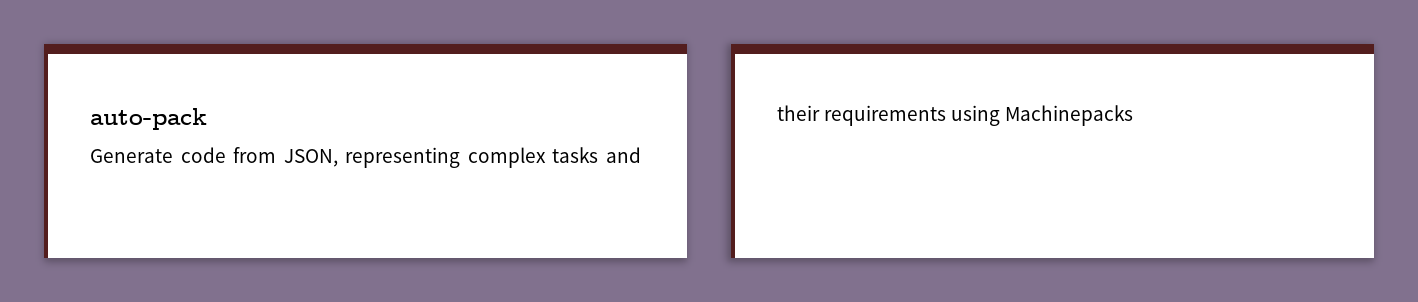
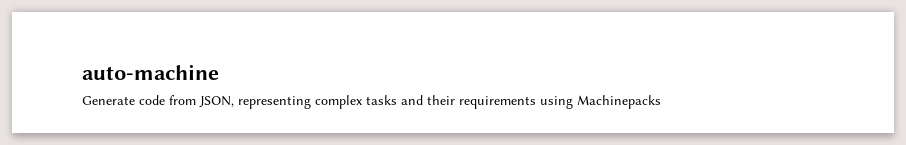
- auto-pack
+ auto-machine

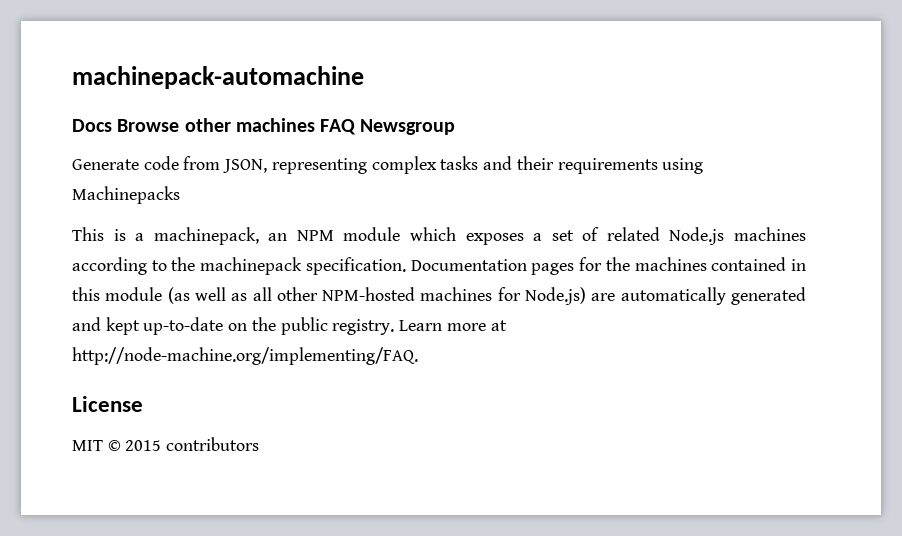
- auto-machine
+ machinepack-automachine
+ Docs Browse other machines FAQ Newsgroup
+ This is a machinepack, an NPM module which exposes a set of related Node.js machines according to the machinepack specification. Documentation pages for the machines contained in this module (as well as all other NPM-hosted machines for Node.js) are automatically generated and kept up-to-date on the public registry. Learn more at http://node-machine.org/implementing/FAQ.
+ License
+ MIT © 2015 contributors

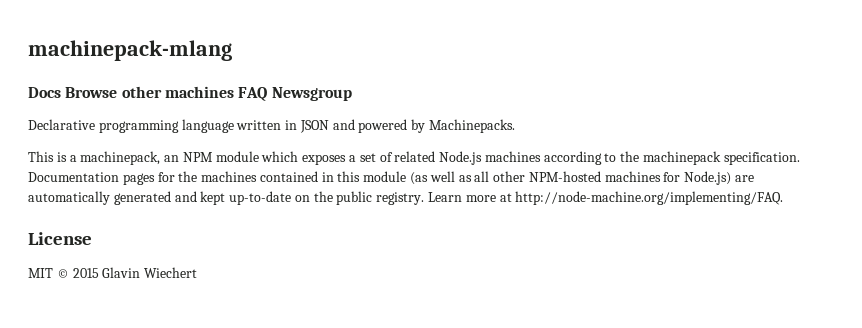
- machinepack-automachine
+ machinepack-mlang
- Generate code from JSON, representing complex tasks and their requirements using Machinepacks
+ Declarative programming language written in JSON and powered by Machinepacks.
- MIT © 2015 contributors
+ MIT © 2015 Glavin Wiechert

